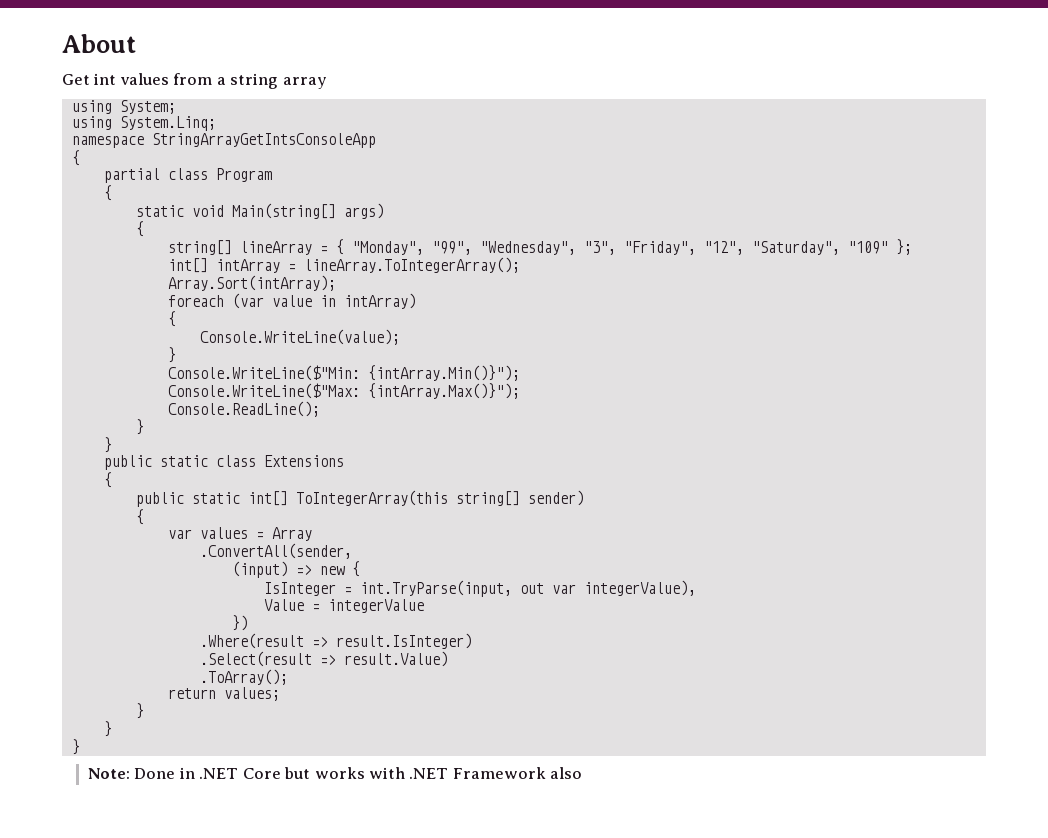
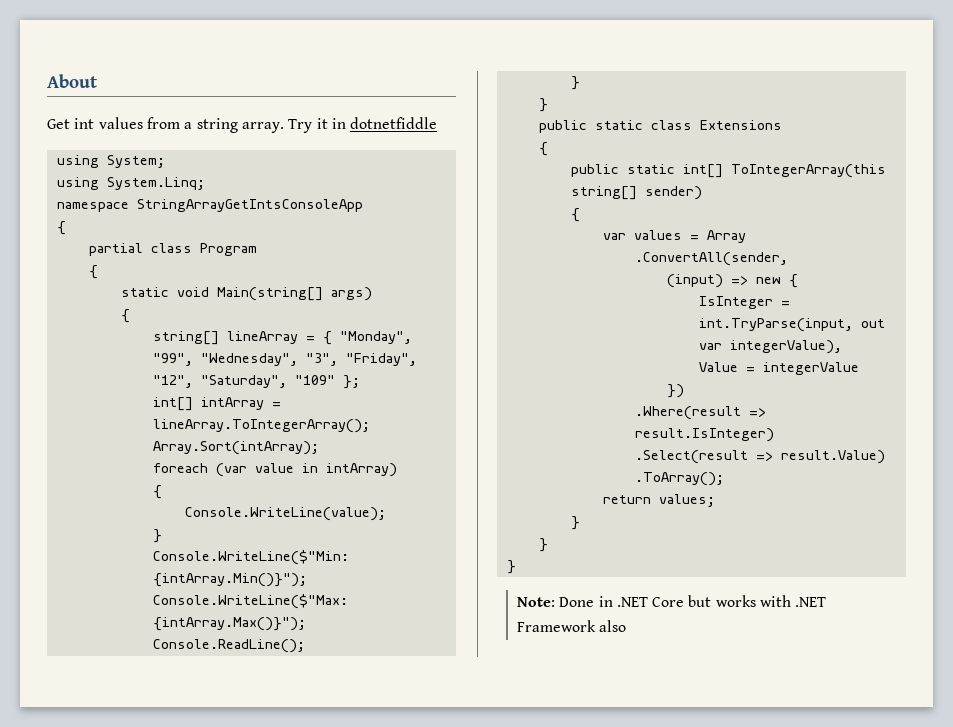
- Get int values from a string array
+ Get int values from a string array. Try it in dotnetfiddle

